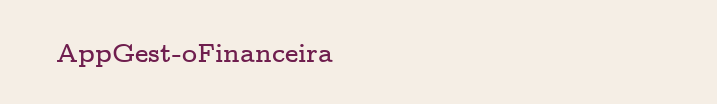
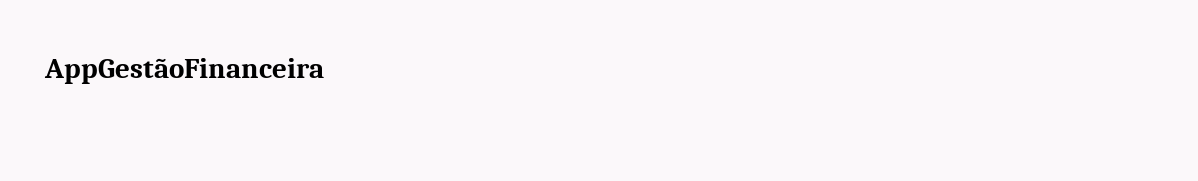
- AppGest-oFinanceira
+ AppGestãoFinanceira

